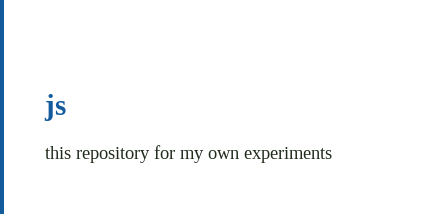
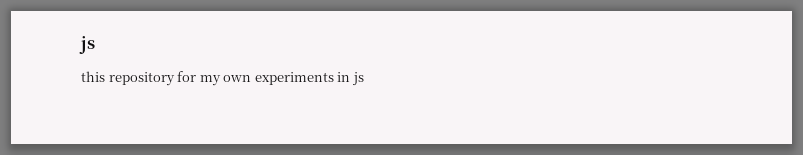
- this repository for my own experiments
+ this repository for my own experiments in js

